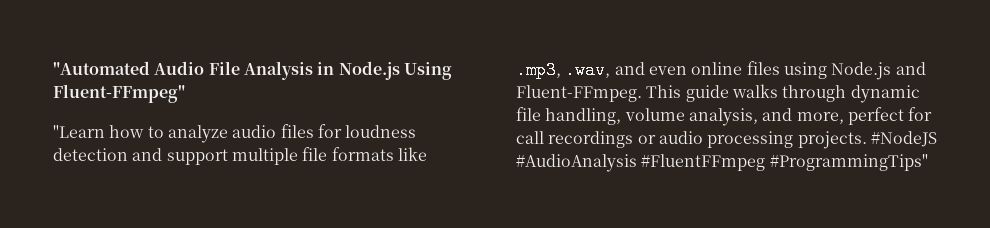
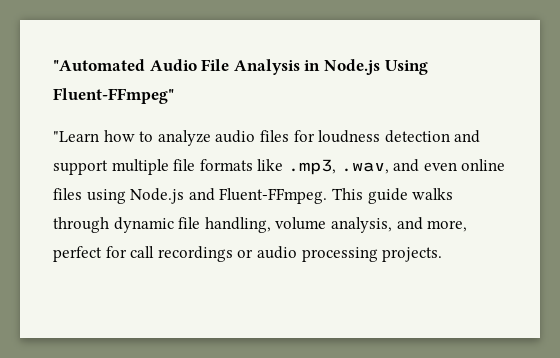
- #NodeJS #AudioAnalysis #FluentFFmpeg #ProgrammingTips"

